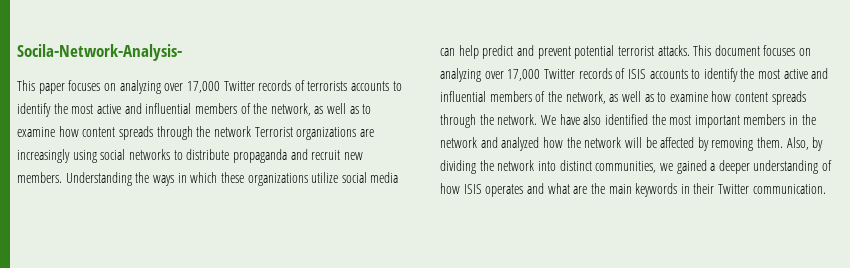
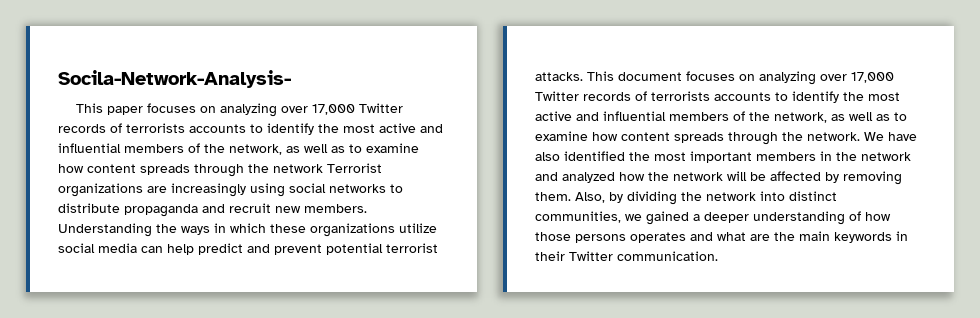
- This document focuses on analyzing over 17,000 Twitter records of ISIS accounts to identify the most active and influential members of the network, as well as to examine how content spreads through the network.
+ This document focuses on analyzing over 17,000 Twitter records of terrorists accounts to identify the most active and influential members of the network, as well as to examine how content spreads through the network.
- Also, by dividing the network into distinct communities, we gained a deeper understanding of how ISIS operates and what are the main keywords in their Twitter communication.
+ Also, by dividing the network into distinct communities, we gained a deeper understanding of how those persons operates and what are the main keywords in their Twitter communication.

